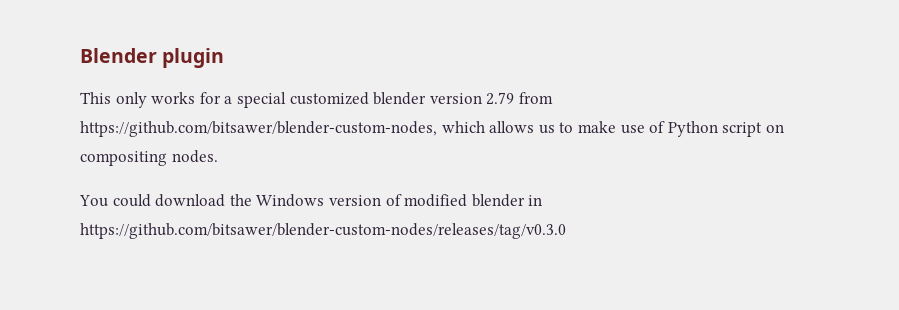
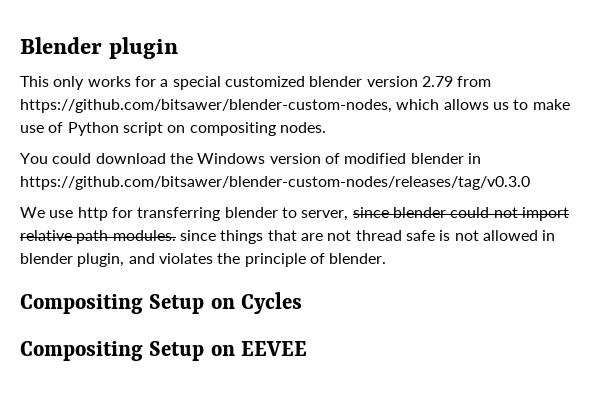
+ We use http for transferring blender to server, since blender could not import relative path modules. since things that are not thread safe is not allowed in blender plugin, and violates the principle of blender.
+ Compositing Setup on Cycles
+ Compositing Setup on EEVEE

